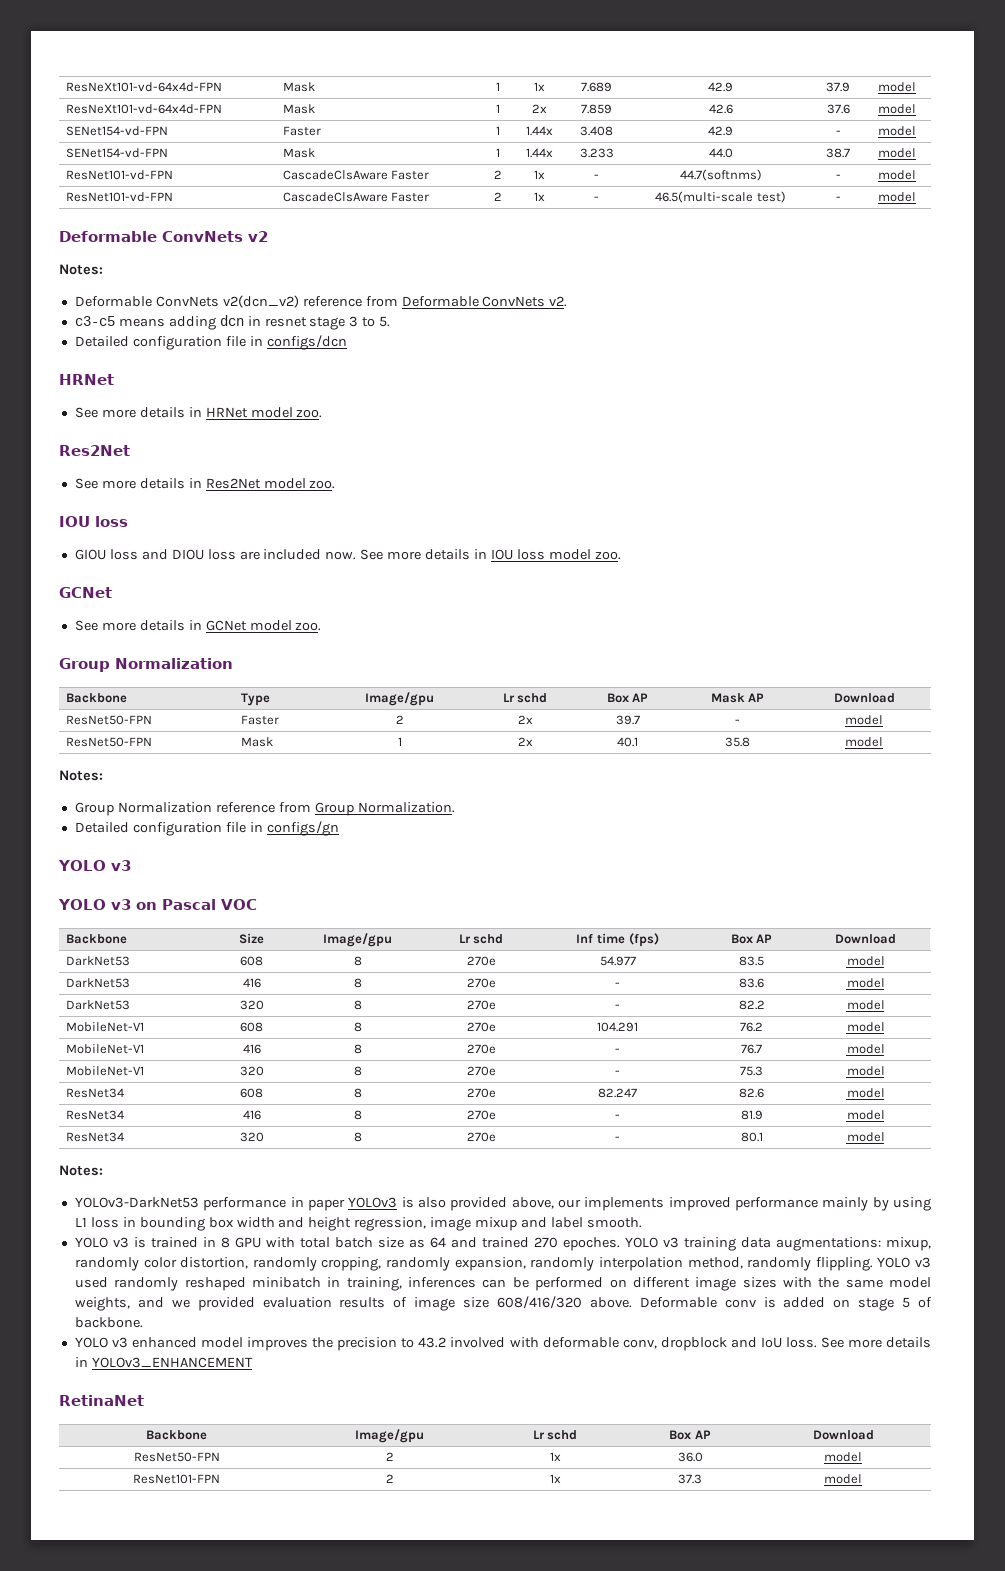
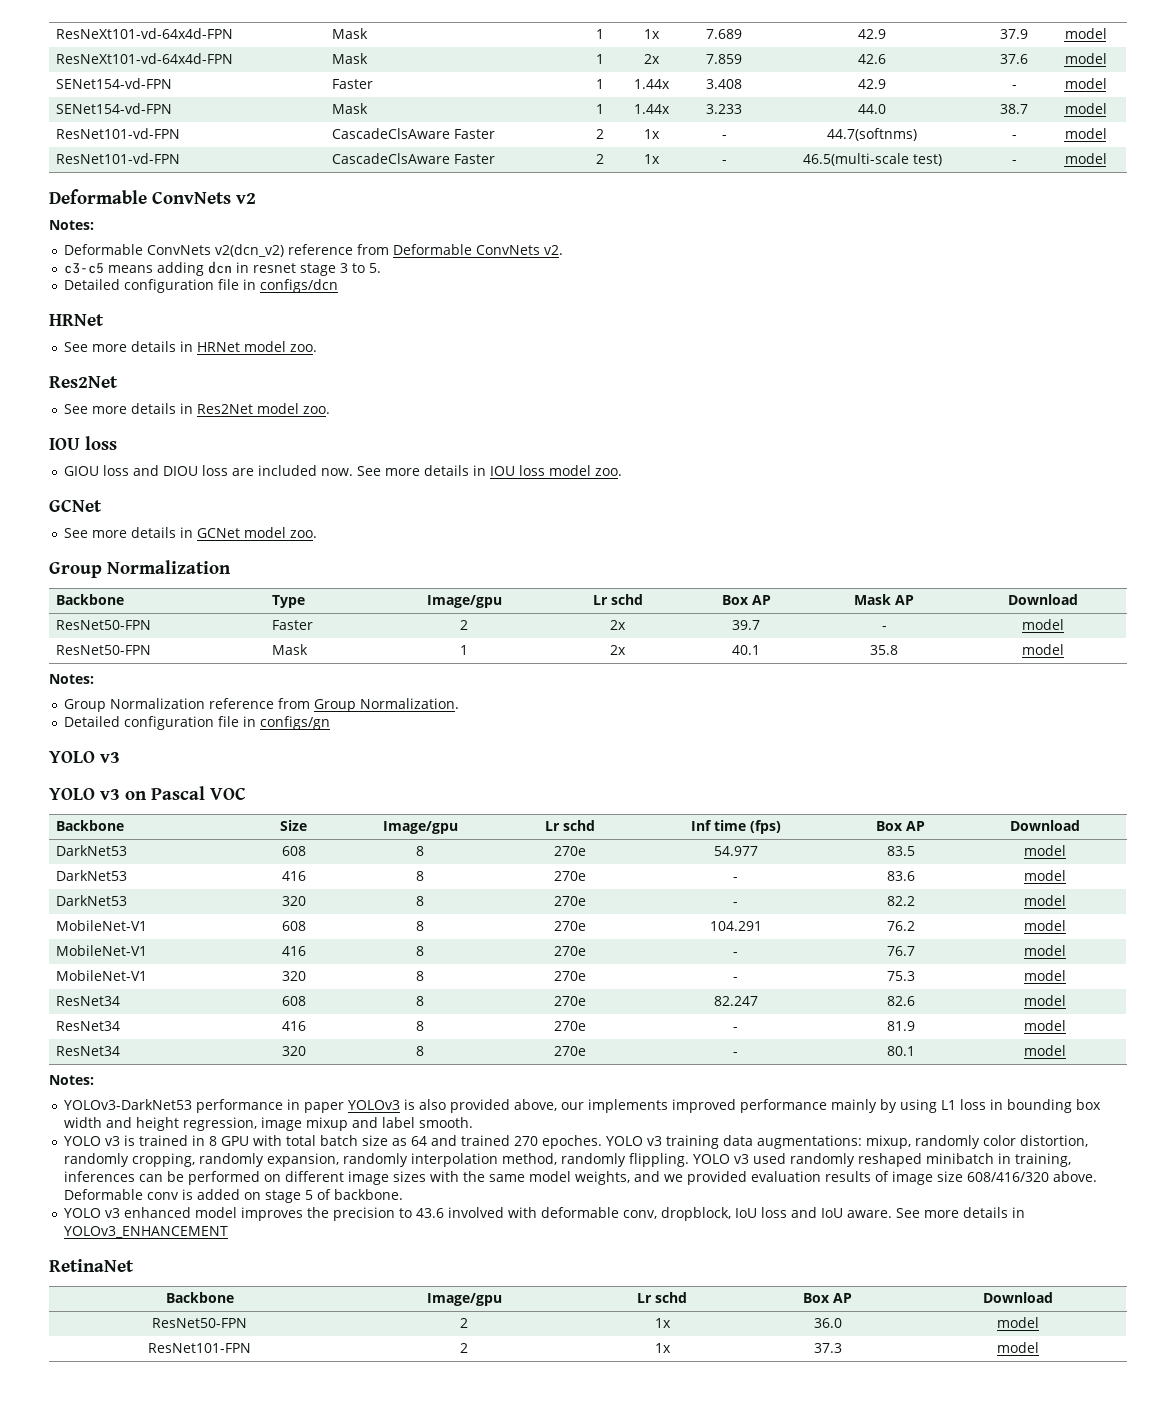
- YOLO v3 enhanced model improves the precision to 43.2 involved with deformable conv, dropblock and IoU loss.
+ YOLO v3 enhanced model improves the precision to 43.6 involved with deformable conv, dropblock, IoU loss and IoU aware.

